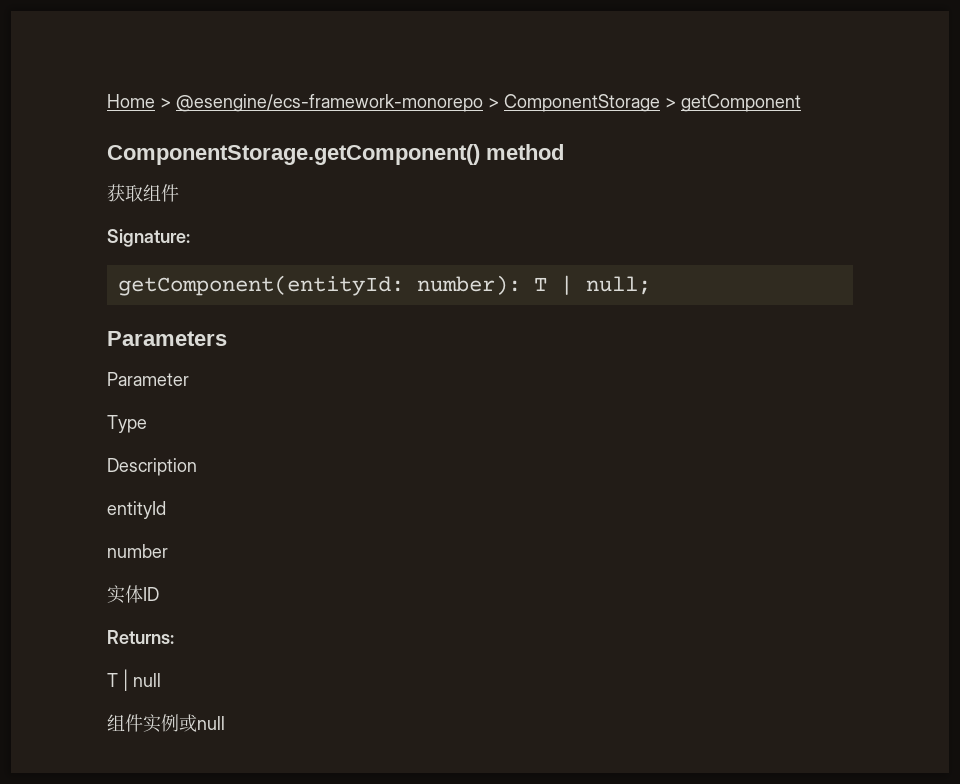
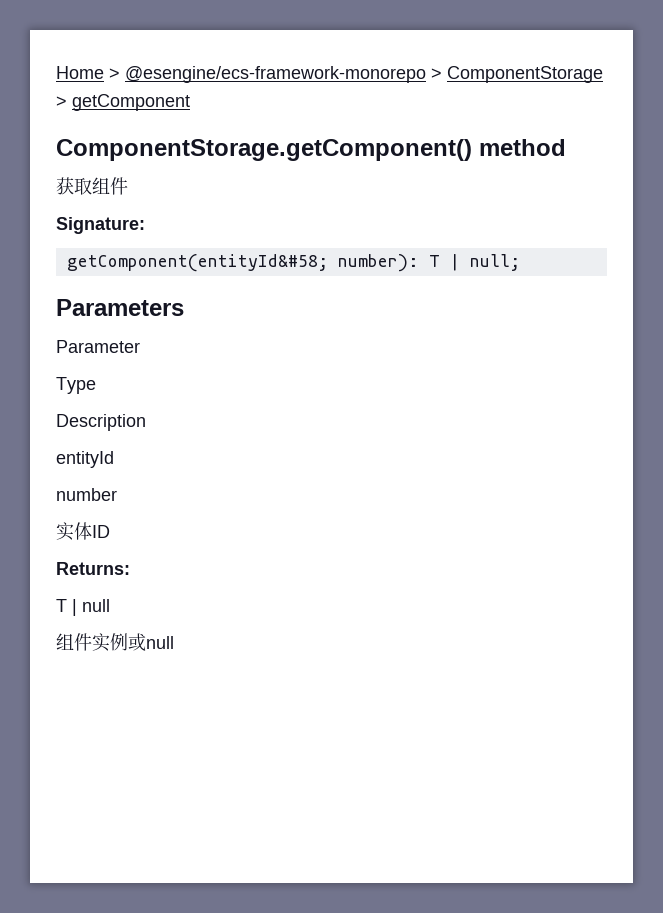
- getComponent(entityId: number): T | null;
+ getComponent(entityId&#58; number): T | null;

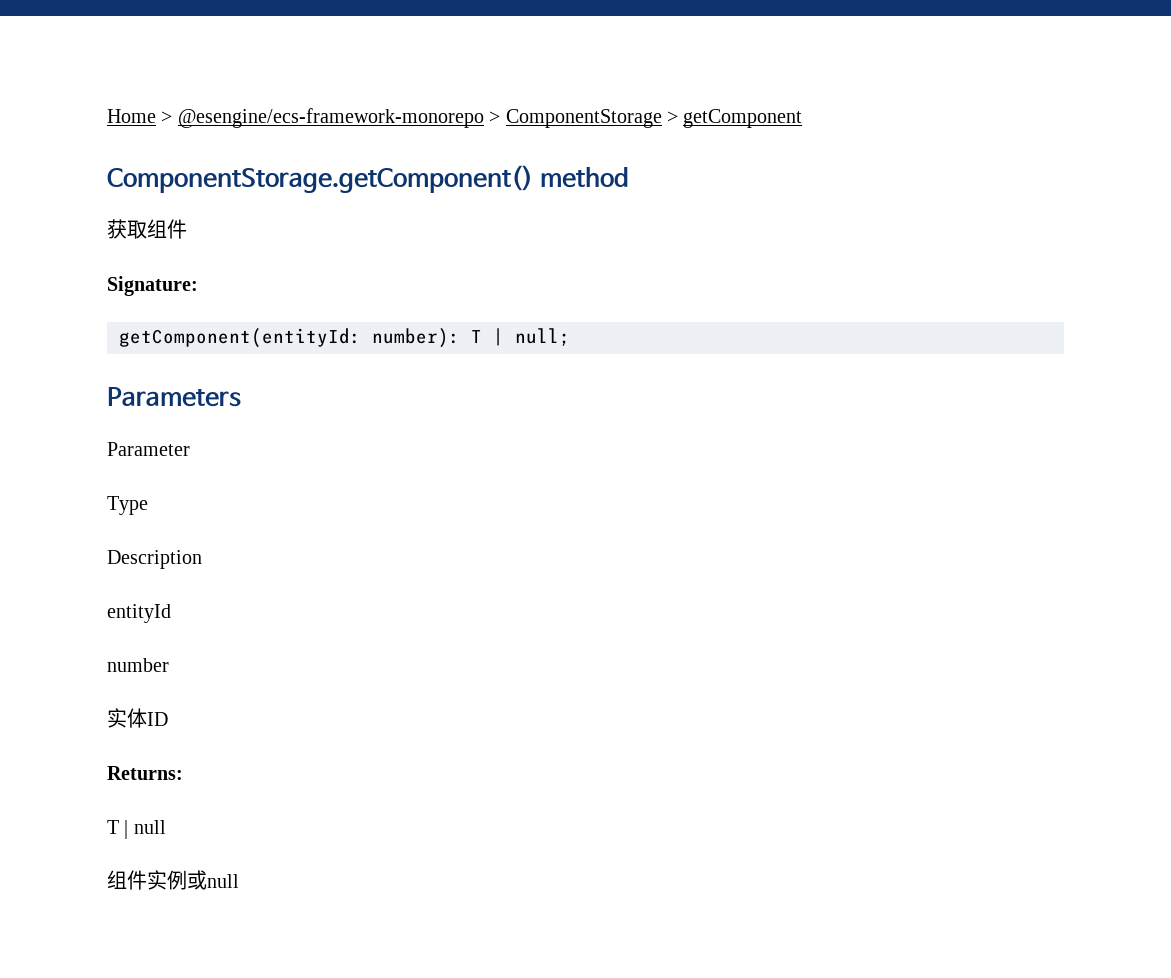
- getComponent(entityId&#58; number): T | null;
+ getComponent(entityId: number): T | null;

